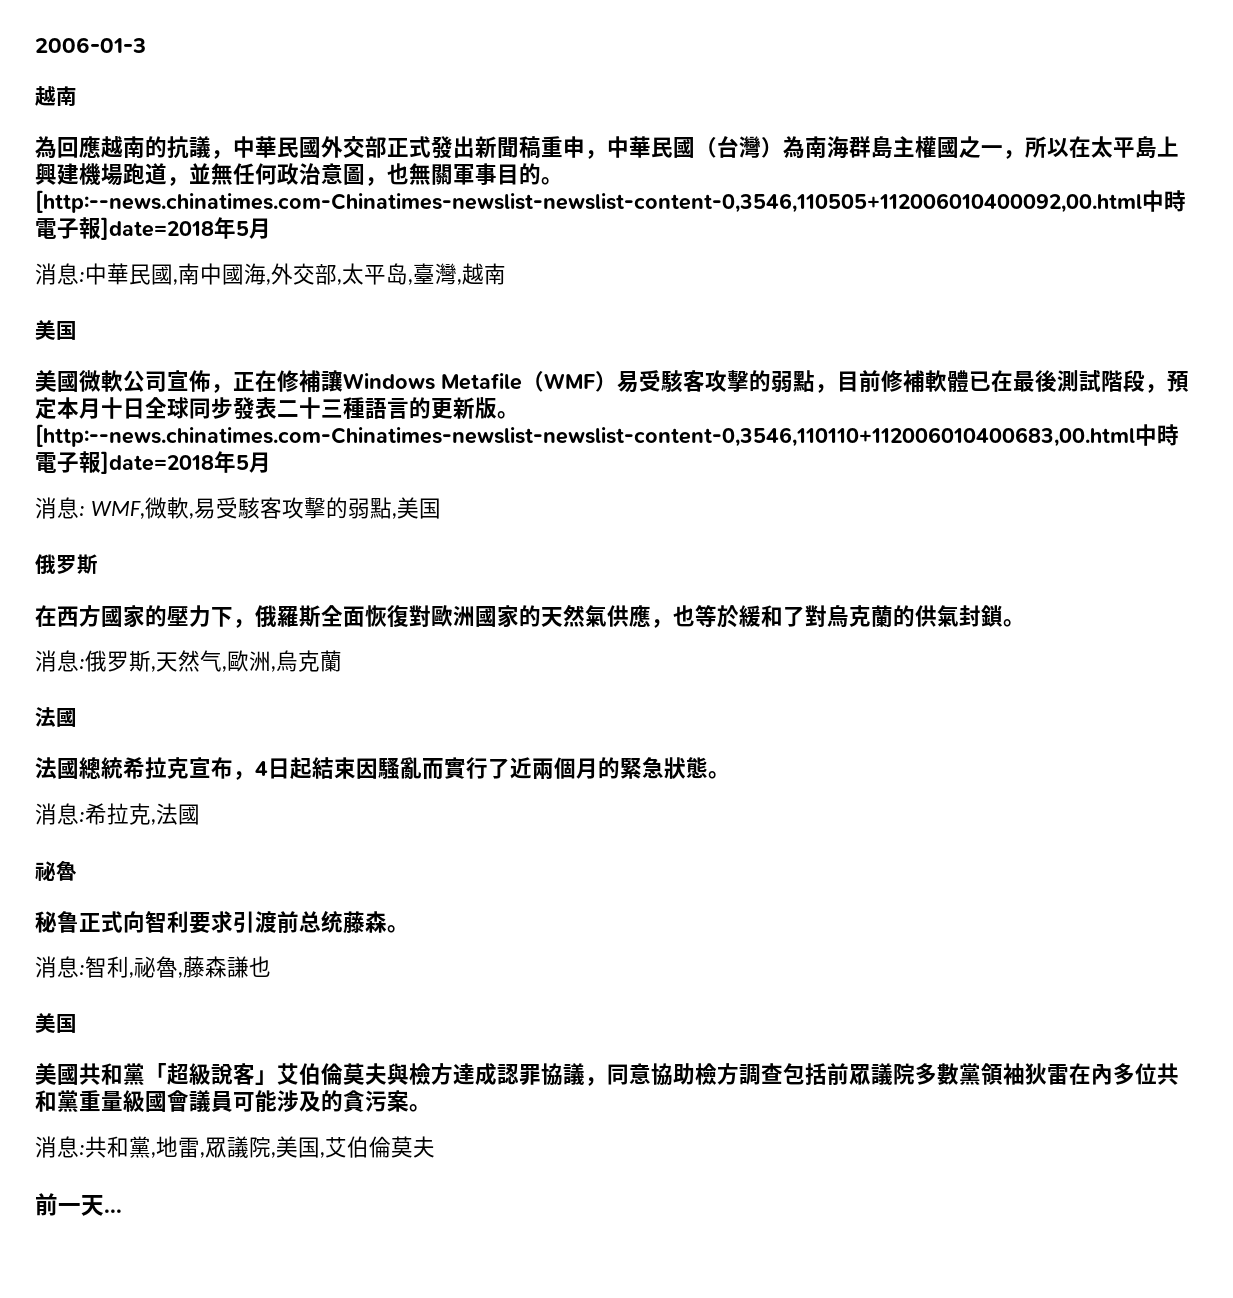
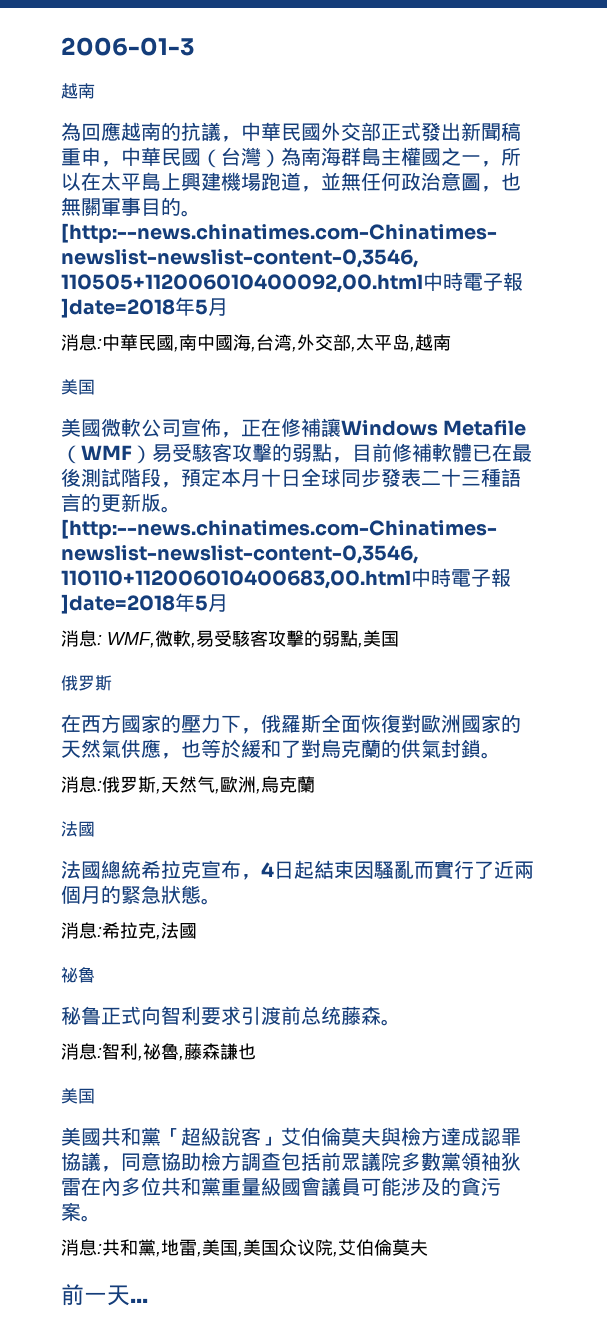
- 消息:中華民國,南中國海,外交部,太平岛,臺灣,越南
+ 消息:中華民國,南中國海,台湾,外交部,太平岛,越南
- 消息:共和黨,地雷,眾議院,美国,艾伯倫莫夫
+ 消息:共和黨,地雷,美国,美国众议院,艾伯倫莫夫

